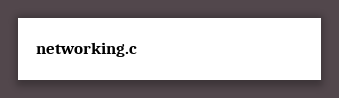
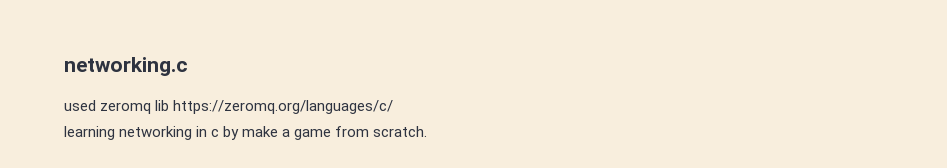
+ used zeromq lib https://zeromq.org/languages/c/
+ learning networking in c by make a game from scratch.

